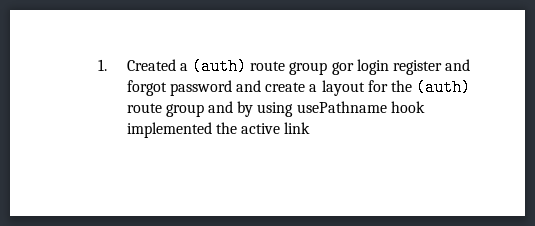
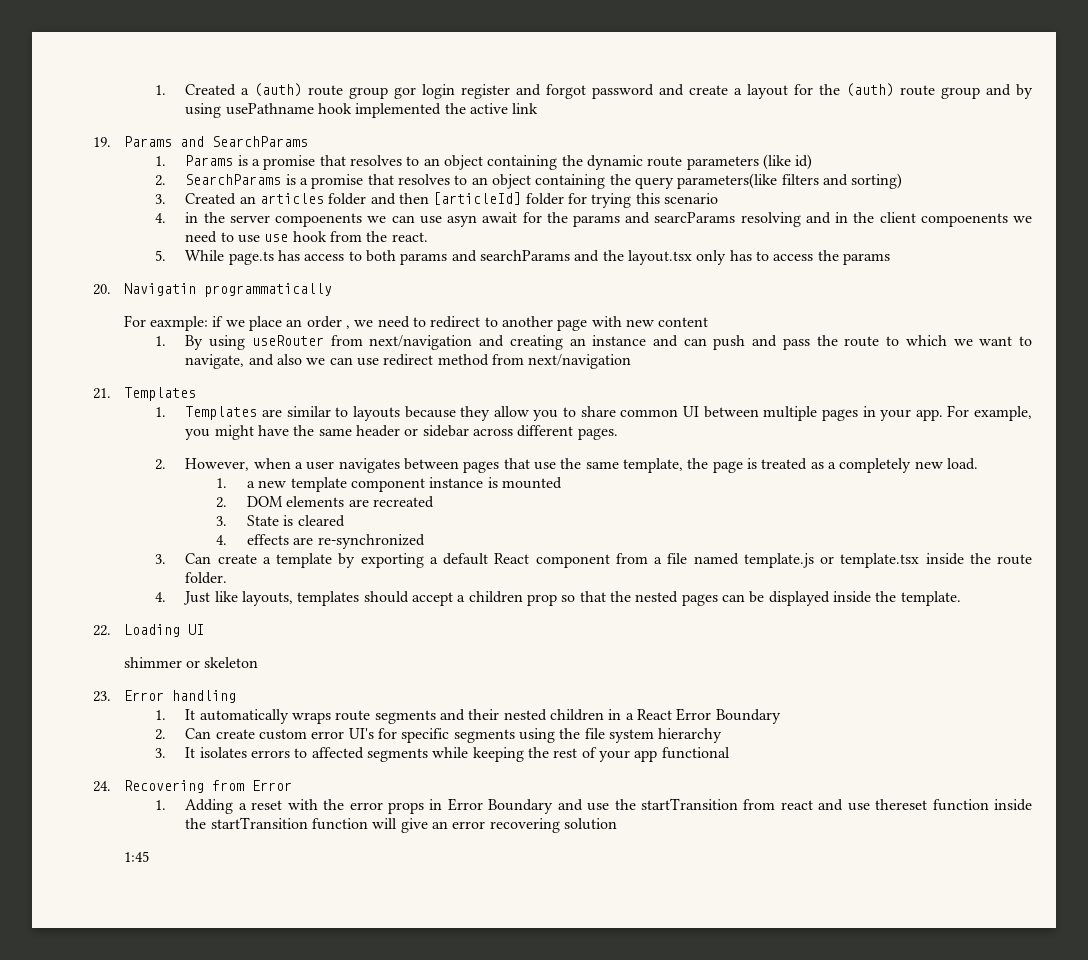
+ 19. Params and SearchParams
+ 1. Params is a promise that resolves to an object containing the dynamic route parameters (like id)
+ 2. SearchParams is a promise that resolves to an object containing the query parameters(like filters and sorting)
+ 3. Created an articles folder and then [articleId] folder for trying this scenario
+ 4. in the server compoenents we can use asyn await for the params and searcParams resolving and in the client compoenents we need to use use hook from the react.
+ 5. While page.ts has access to both params and searchParams and the layout.tsx only has to access the params
+ 20. Navigatin programmatically
+ For eaxmple: if we place an order , we need to redirect to another page with new content
+ 1. By using useRouter from next/navigation and creating an instance and can push and pass the route to which we want to navigate, and also we can use redirect method from next/navigation
+ 21. Templates
+ 1. Templates are similar to layouts because they allow you to share common UI between multiple pages in your app. For example, you might have the same header or sidebar across different pages.
+ 2. However, when a user navigates between pages that use the same template, the page is treated as a completely new load.
+ 1. a new template component instance is mounted
+ 2. DOM elements are recreated
+ 3. State is cleared
+ 4. effects are re-synchronized
+ 3. Can create a template by exporting a default React component from a file named template.js or template.tsx inside the route folder.
+ 4. Just like layouts, templates should accept a children prop so that the nested pages can be displayed inside the template.
+ 22. Loading UI
+ shimmer or skeleton
+ 23. Error handling
+ 1. It automatically wraps route segments and their nested children in a React Error Boundary
+ 2. Can create custom error UI's for specific segments using the file system hierarchy
+ 3. It isolates errors to affected segments while keeping the rest of your app functional
+ 24. Recovering from Error
+ 1. Adding a reset with the error props in Error Boundary and use the startTransition from react and use thereset function inside the startTransition function will give an error recovering solution
+ 1:45

